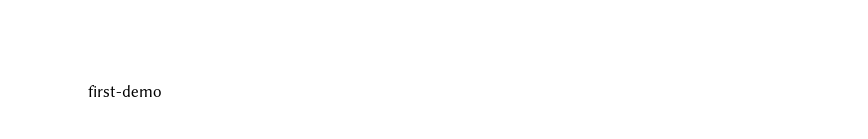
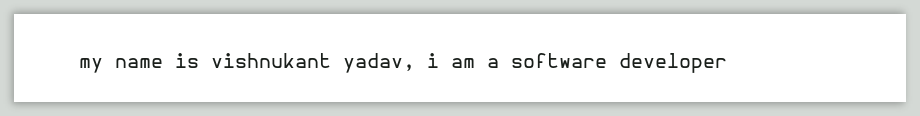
- first-demo
+ my name is vishnukant yadav, i am a software developer

